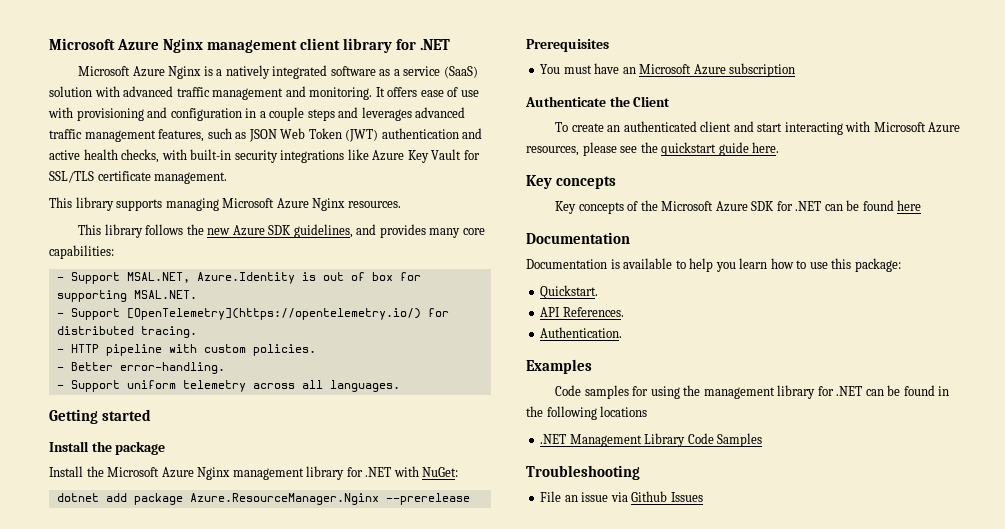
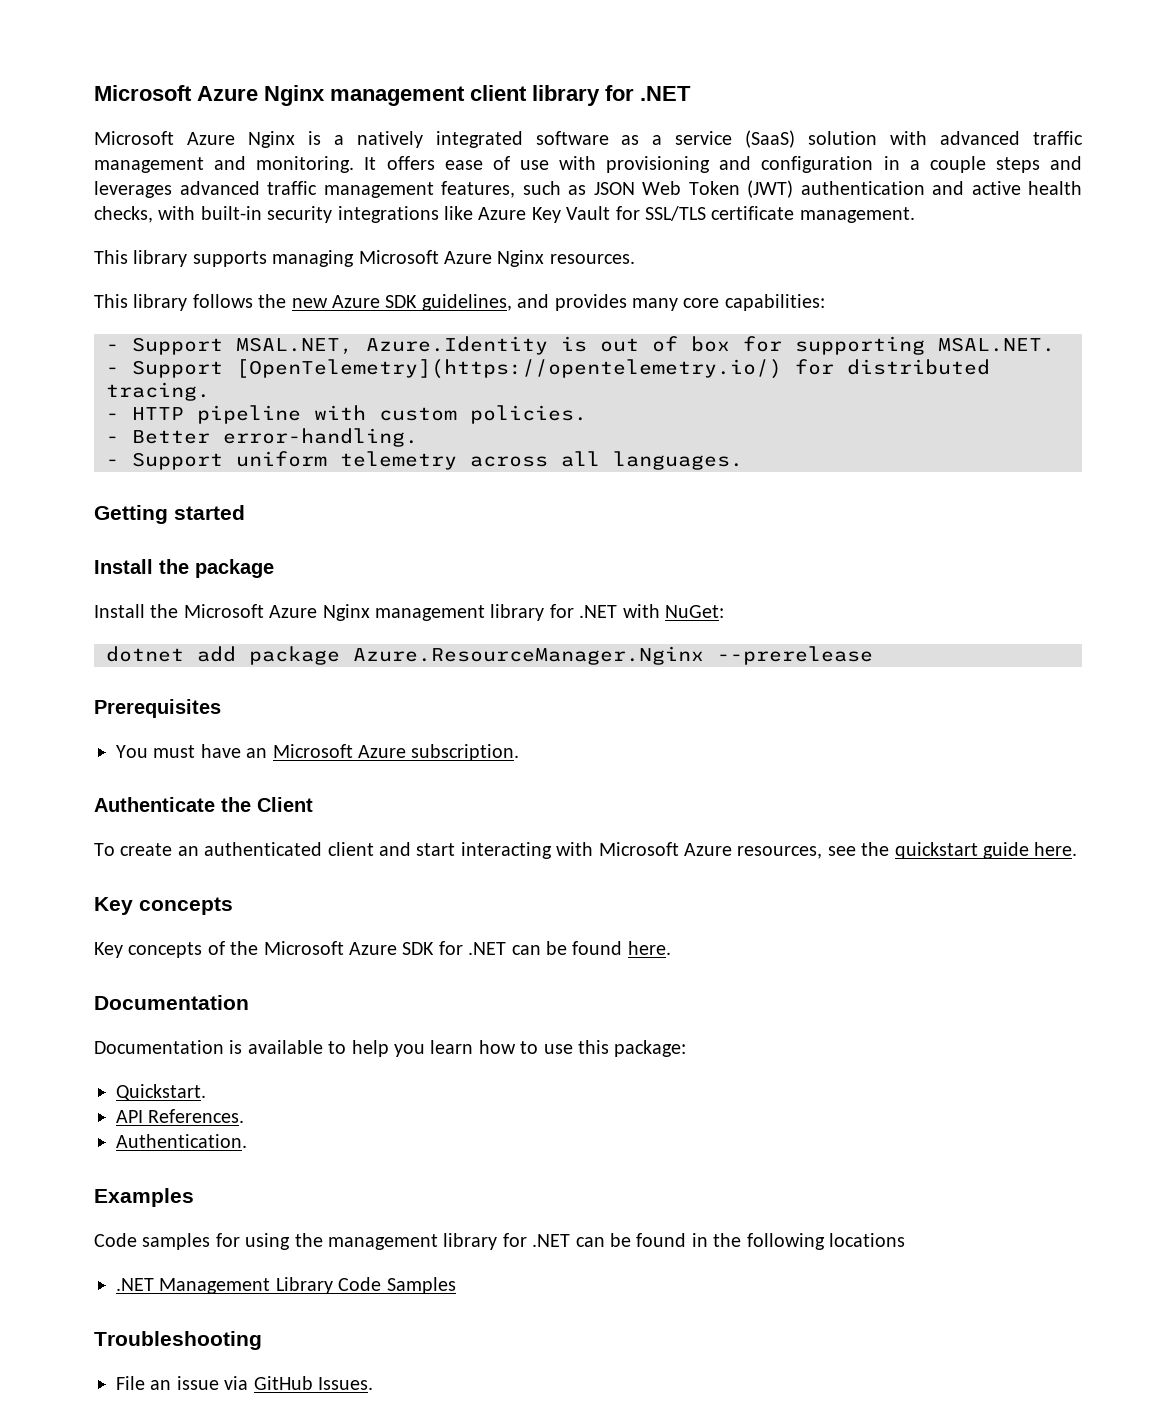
- You must have an Microsoft Azure subscription
+ You must have an Microsoft Azure subscription.
- To create an authenticated client and start interacting with Microsoft Azure resources, please see the quickstart guide here.
+ To create an authenticated client and start interacting with Microsoft Azure resources, see the quickstart guide here.
- Key concepts of the Microsoft Azure SDK for .NET can be found here
+ Key concepts of the Microsoft Azure SDK for .NET can be found here.
- File an issue via Github Issues
+ File an issue via GitHub Issues.

